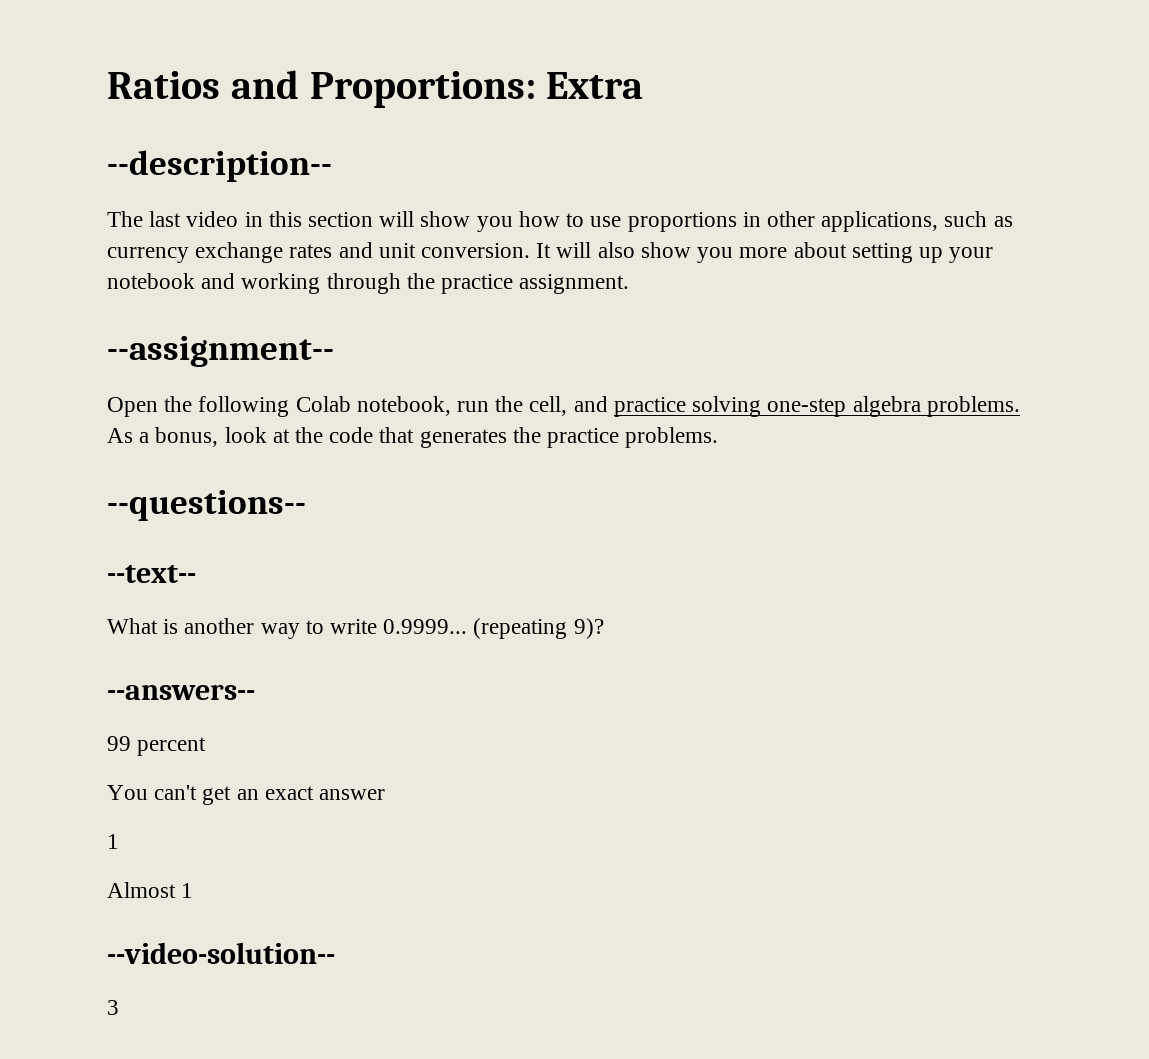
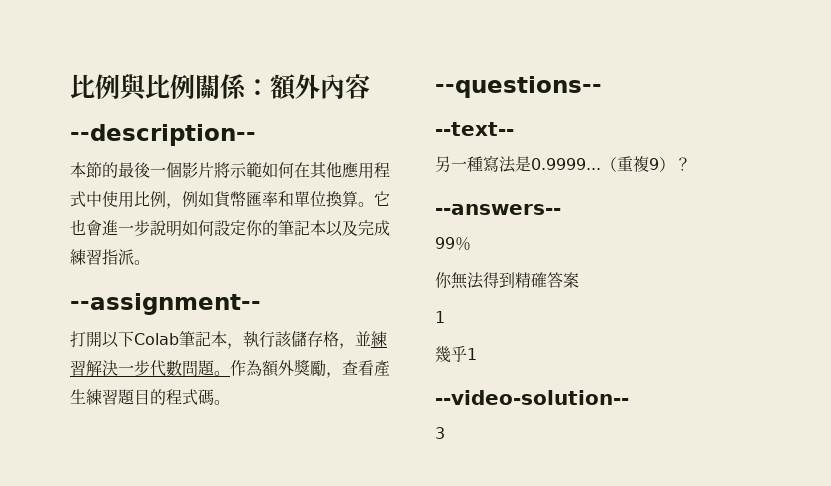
- Ratios and Proportions: Extra
+ 比例與比例關係：額外內容
  --description--
- The last video in this section will show you how to use proportions in other applications, such as currency exchange rates and unit conversion. It will also show you more about setting up your notebook and working through the practice assignment.
+ 本節的最後一個影片將示範如何在其他應用程式中使用比例，例如貨幣匯率和單位換算。它也會進一步說明如何設定你的筆記本以及完成練習指派。
  --assignment--
- Open the following Colab notebook, run the cell, and practice solving one-step algebra problems. As a bonus, look at the code that generates the practice problems.
+ 打開以下Colab筆記本，執行該儲存格，並練習解決一步代數問題。作為額外獎勵，查看產生練習題目的程式碼。
  --questions--
  --text--
- What is another way to write 0.9999... (repeating 9)?
+ 另一種寫法是0.9999...（重複9）？
  --answers--
- 99 percent
- You can't get an exact answer
+ 99％
+ 你無法得到精確答案
  1
- Almost 1
+ 幾乎1

